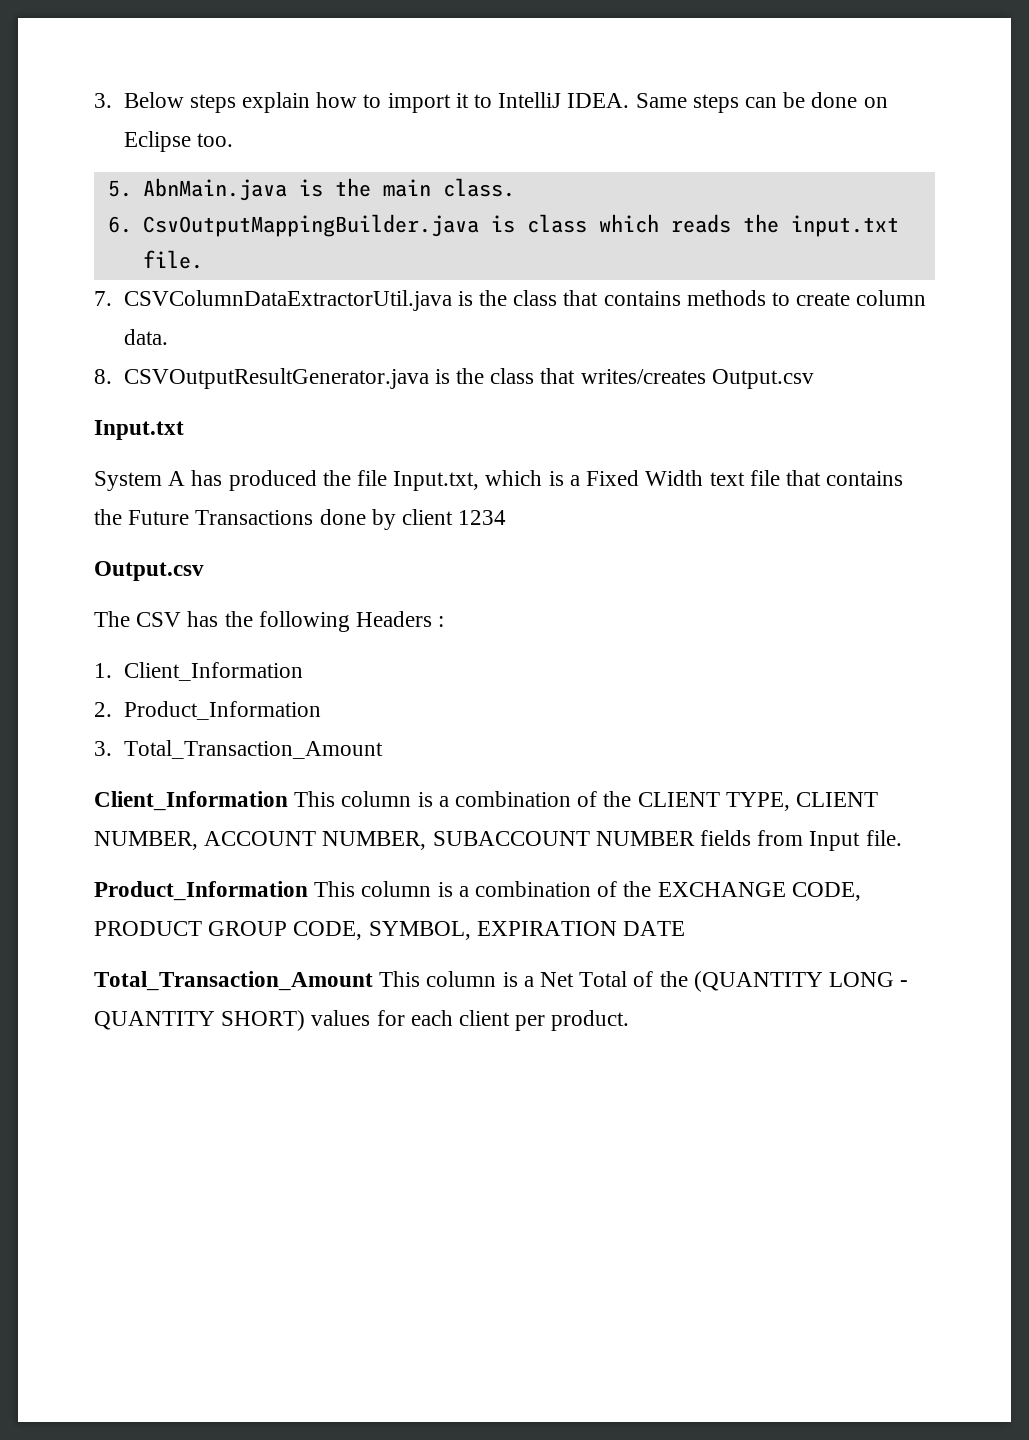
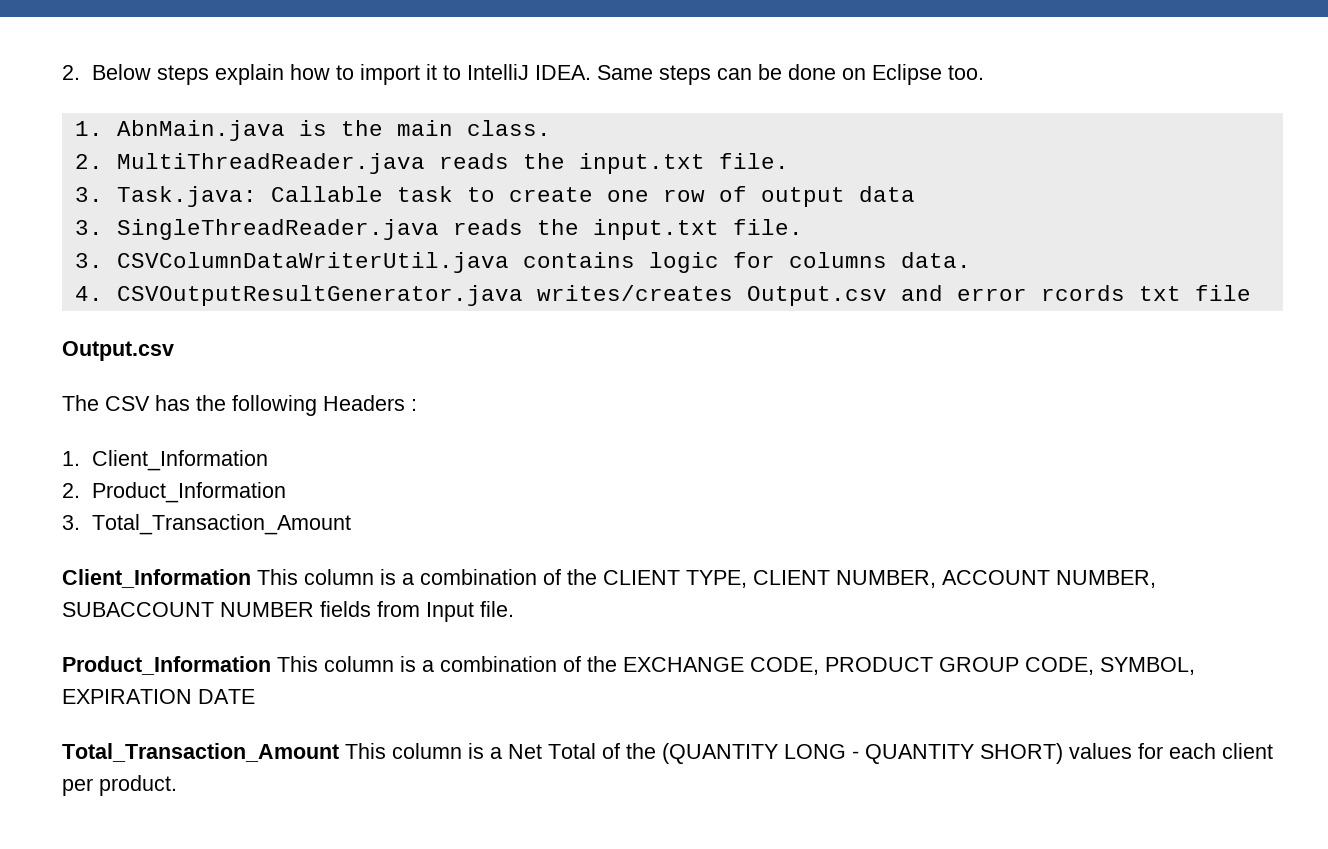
- 3. Below steps explain how to import it to IntelliJ IDEA.
+ 2. Below steps explain how to import it to IntelliJ IDEA.
- 5. AbnMain.java is the main class.
+ 1. AbnMain.java is the main class.
- 6. CsvOutputMappingBuilder.java is class which reads the input.txt file.
- 7. CSVColumnDataExtractorUtil.java is the class that contains methods to create column data.
- 8. CSVOutputResultGenerator.java is the class that writes/creates Output.csv
- Input.txt
- System A has produced the file Input.txt, which is a Fixed Width text file that contains the Future Transactions done by client 1234
+ 2. MultiThreadReader.java reads the input.txt file.
+ 3. Task.java: Callable task to create one row of output data
+ 3. SingleThreadReader.java reads the input.txt file.
+ 3. CSVColumnDataWriterUtil.java contains logic for columns data.
+ 4. CSVOutputResultGenerator.java writes/creates Output.csv and error rcords txt file

